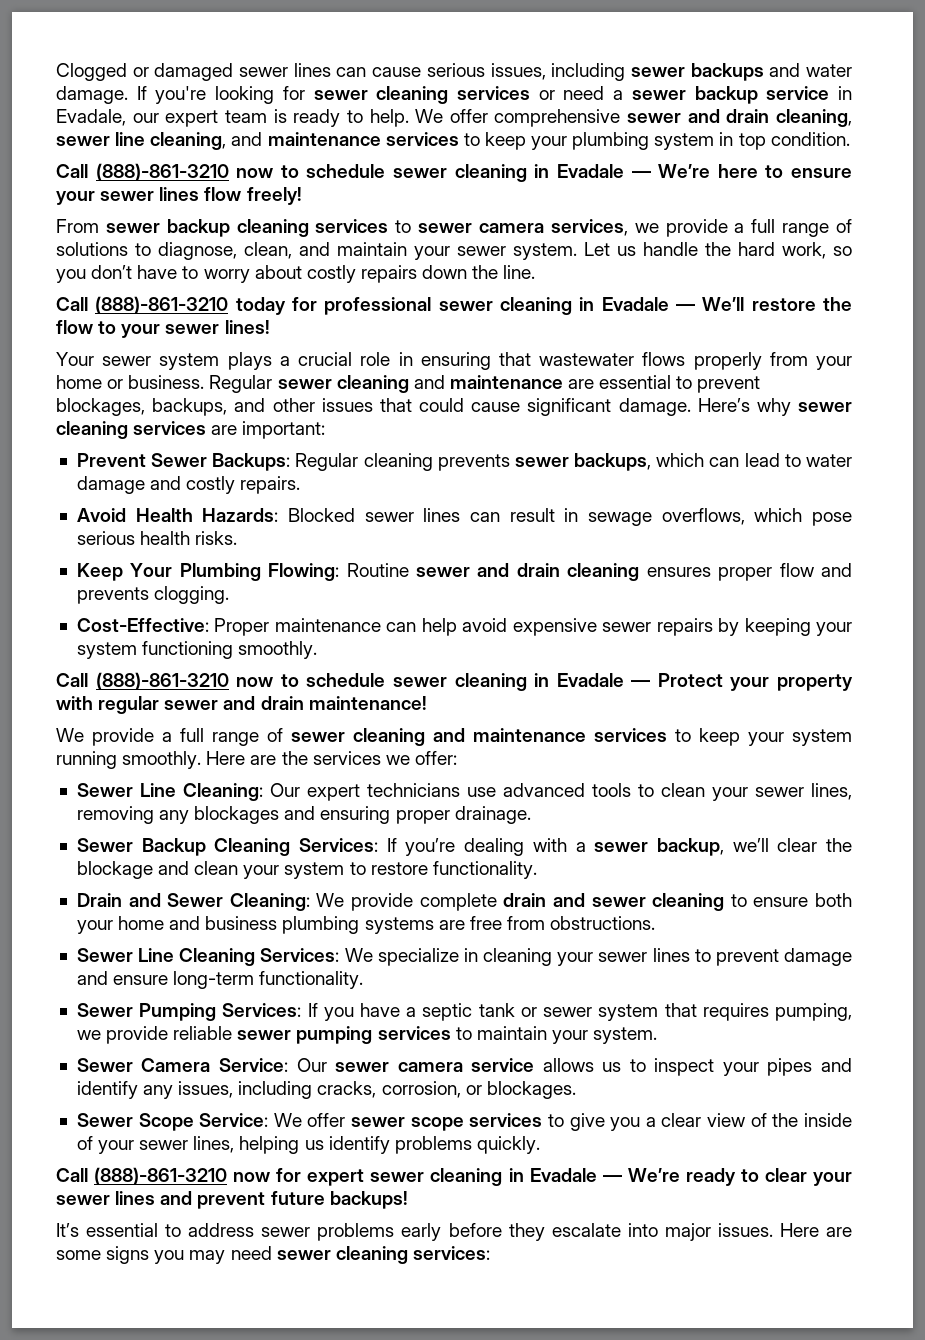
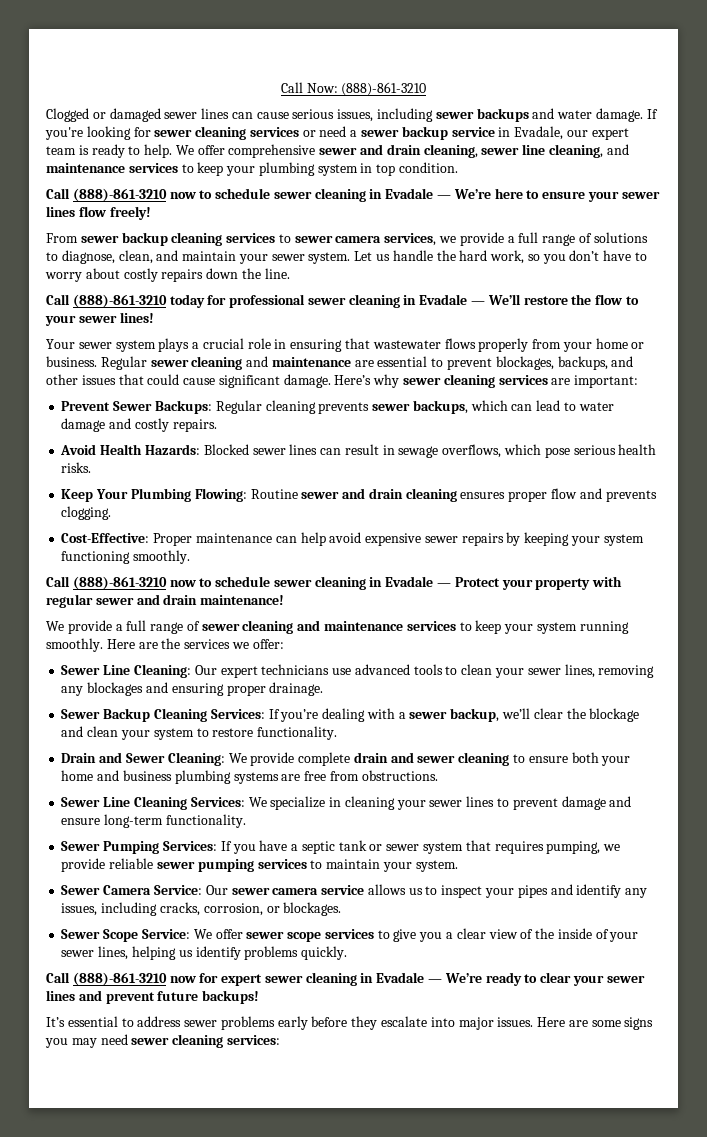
+ Call Now: (888)-861-3210

